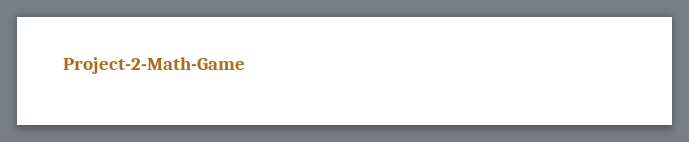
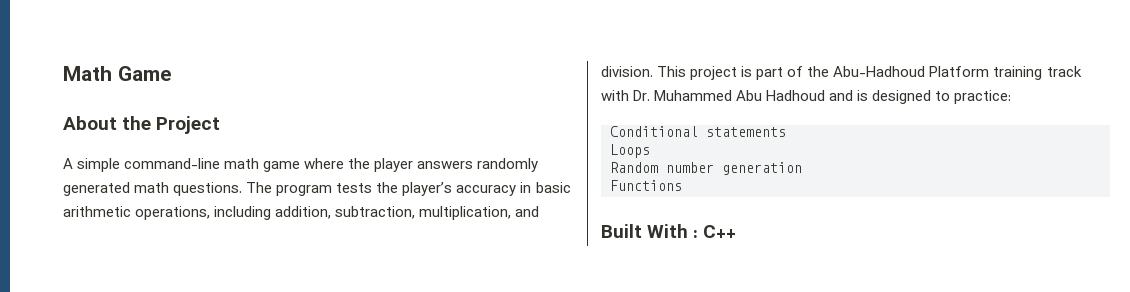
- Project-2-Math-Game
+ Math Game
+ About the Project
+ A simple command-line math game where the player answers randomly generated math questions. The program tests the player’s accuracy in basic arithmetic operations, including addition, subtraction, multiplication, and division. This project is part of the Abu-Hadhoud Platform training track with Dr. Muhammed Abu Hadhoud and is designed to practice:
+ Conditional statements
+ Loops
+ Random number generation
+ Functions
+ Built With : C++

